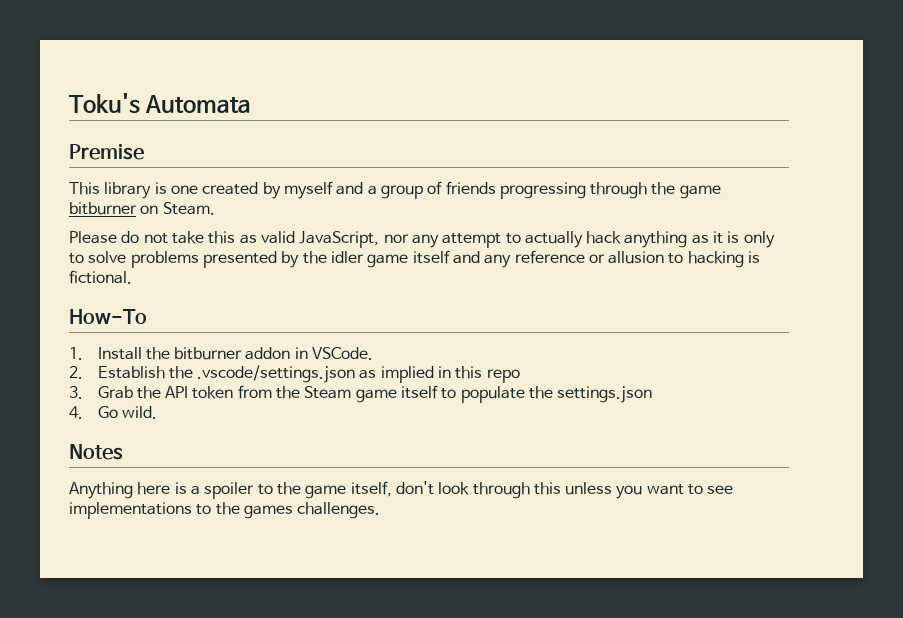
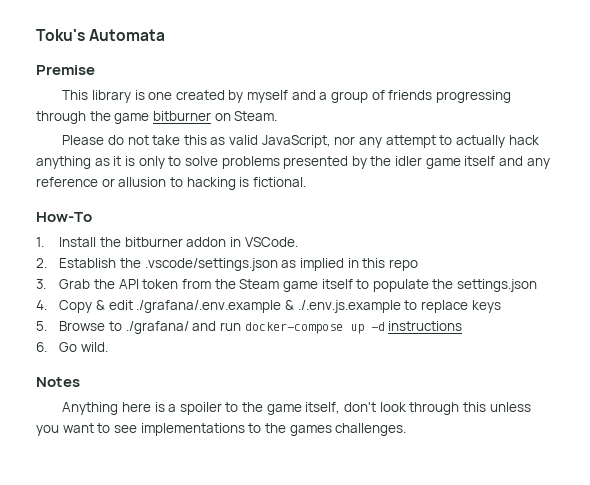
- 4. Go wild.
+ 4. Copy & edit ./grafana/.env.example & ./.env.js.example to replace keys
+ 5. Browse to ./grafana/ and run docker-compose up -d instructions
+ 6. Go wild.

